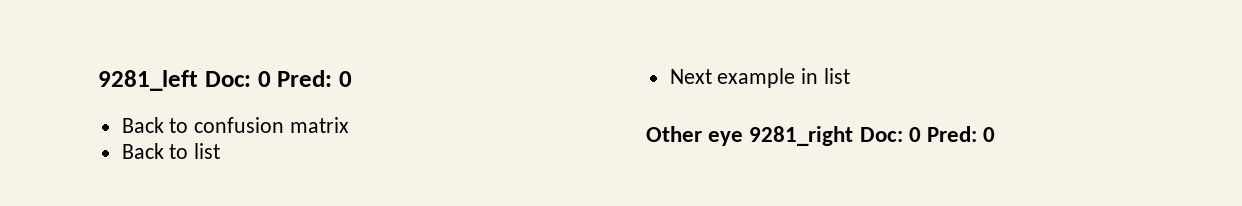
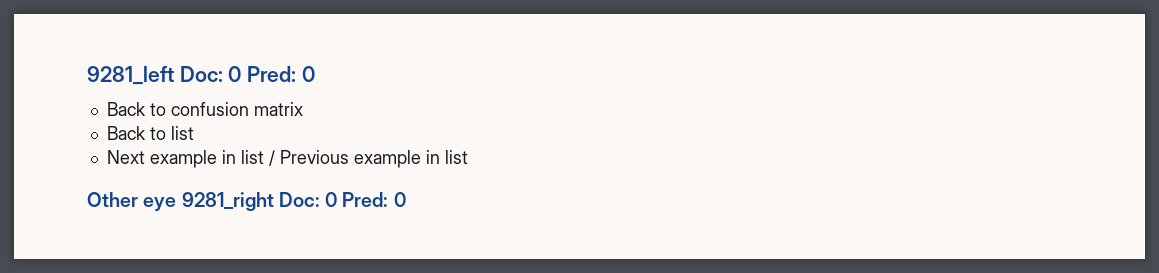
- Next example in list
+ Next example in list / Previous example in list

